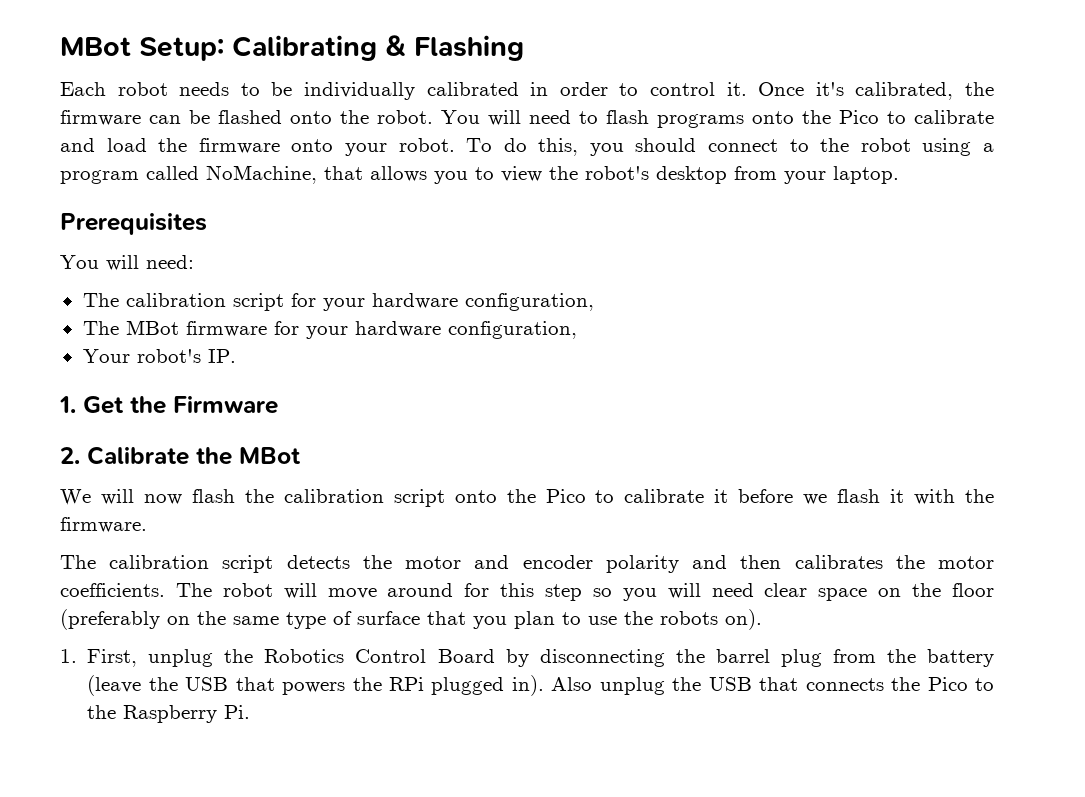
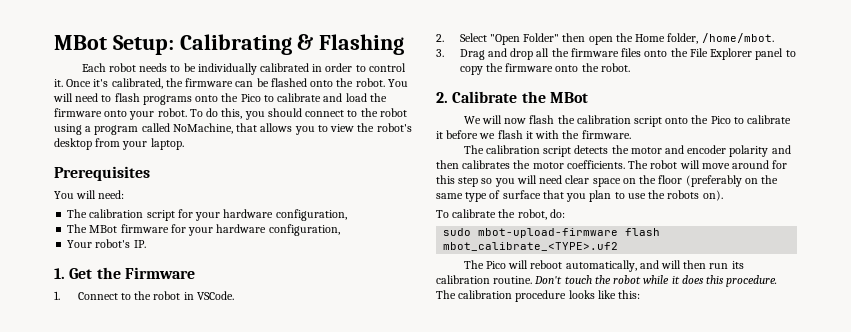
+ 1. Connect to the robot in VSCode.
+ 2. Select "Open Folder" then open the Home folder, /home/mbot.
+ 3. Drag and drop all the firmware files onto the File Explorer panel to copy the firmware onto the robot.
- 1. First, unplug the Robotics Control Board by disconnecting the barrel plug from the battery (leave the USB that powers the RPi plugged in). Also unplug the USB that connects the Pico to the Raspberry Pi.
+ To calibrate the robot, do:
+ sudo mbot-upload-firmware flash mbot_calibrate_<TYPE>.uf2
+ The Pico will reboot automatically, and will then run its calibration routine. Don't touch the robot while it does this procedure. The calibration procedure looks like this:

